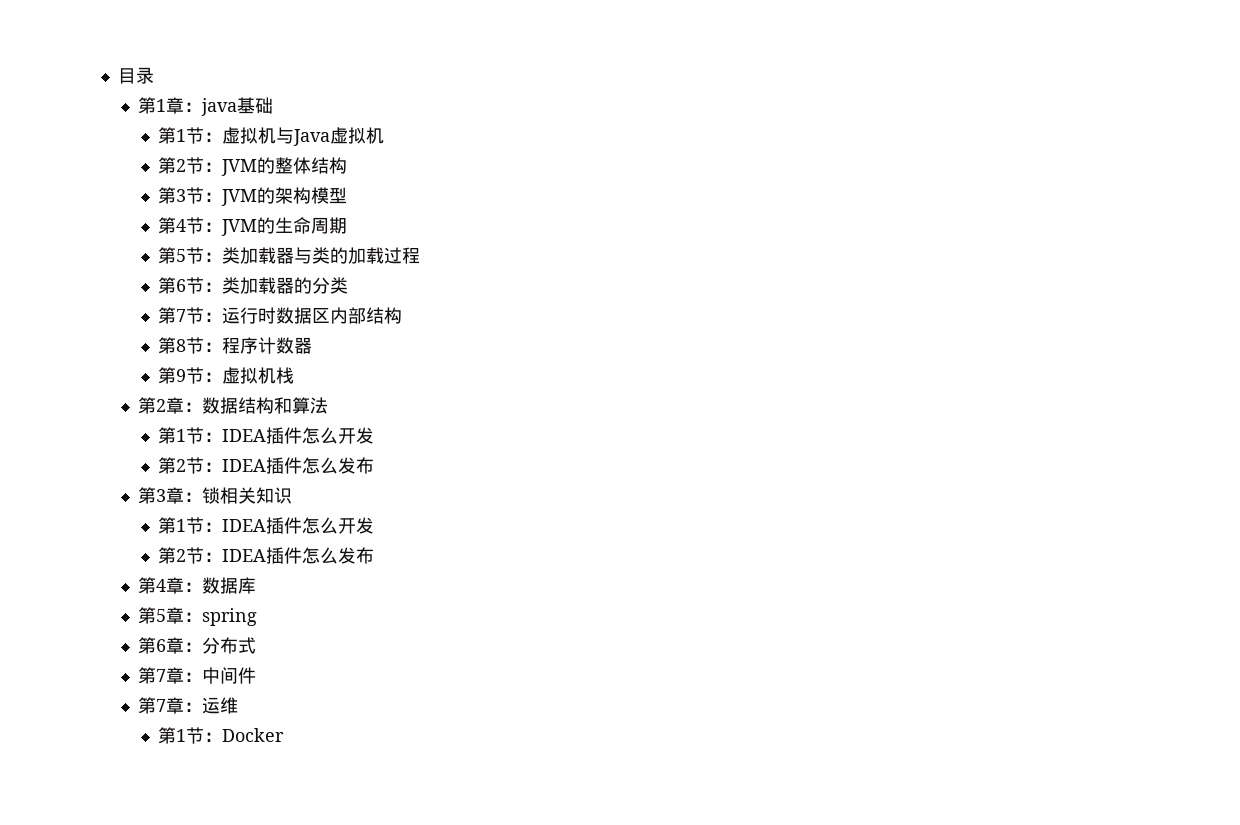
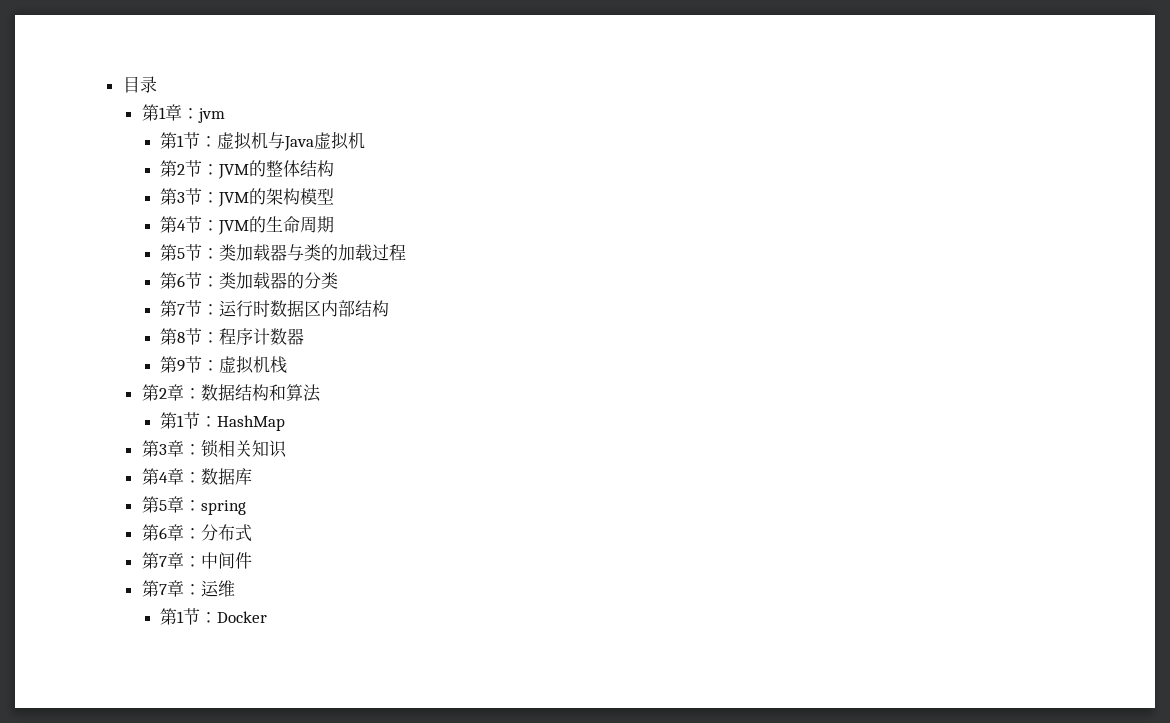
- 第1章：java基础
+ 第1章：jvm
  第2章：数据结构和算法
- 第1节：IDEA插件怎么开发
- 第2节：IDEA插件怎么发布
+ 第1节：HashMap
  第3章：锁相关知识
- 第1节：IDEA插件怎么开发
- 第2节：IDEA插件怎么发布

